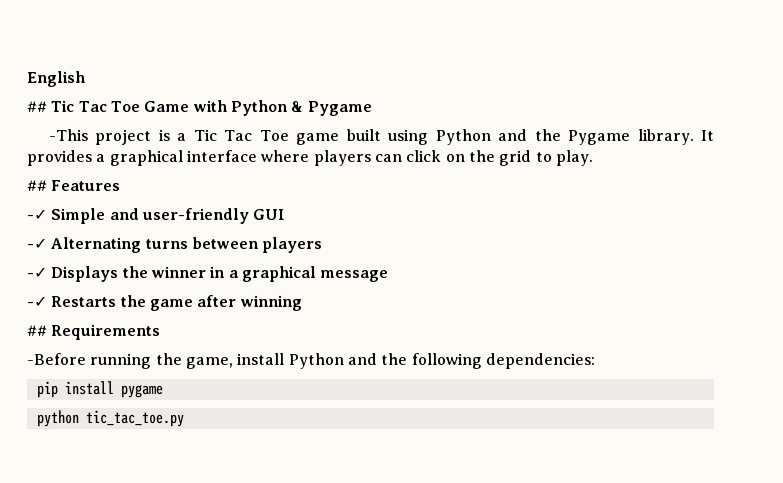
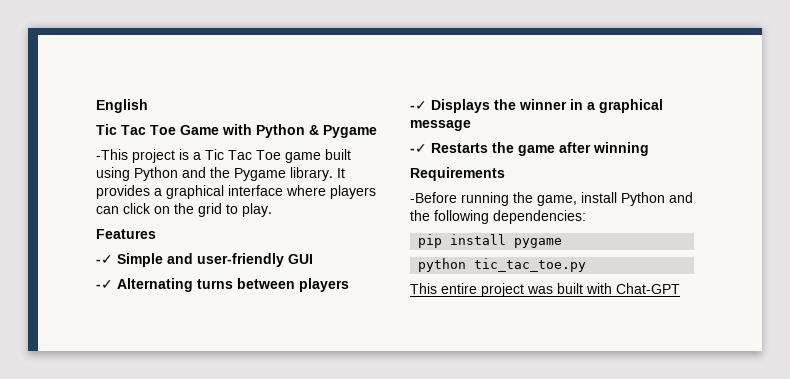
- ## Tic Tac Toe Game with Python & Pygame
+ Tic Tac Toe Game with Python & Pygame
- ## Features
+ Features
- ## Requirements
+ Requirements
+ This entire project was built with Chat-GPT

